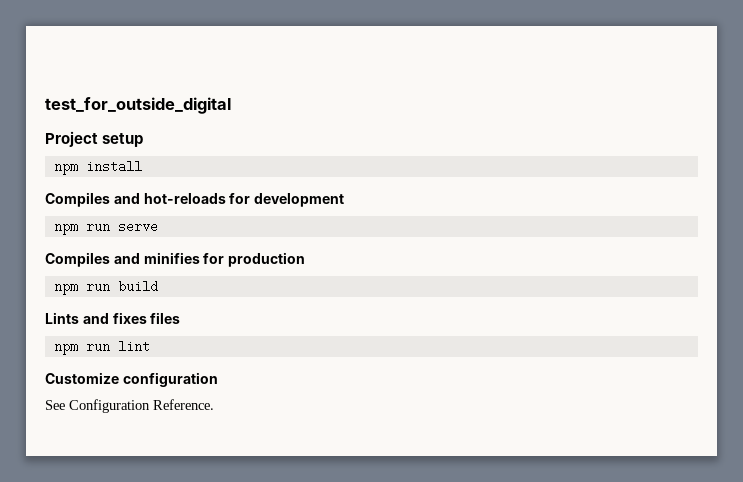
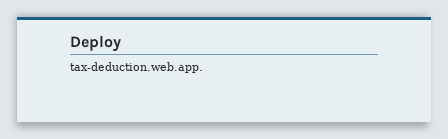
- test_for_outside_digital
- Project setup
- npm install
- Compiles and hot-reloads for development
- npm run serve
- Compiles and minifies for production
- npm run build
- Lints and fixes files
- npm run lint
- Customize configuration
- See Configuration Reference.
+ Deploy
+ tax-deduction.web.app.

